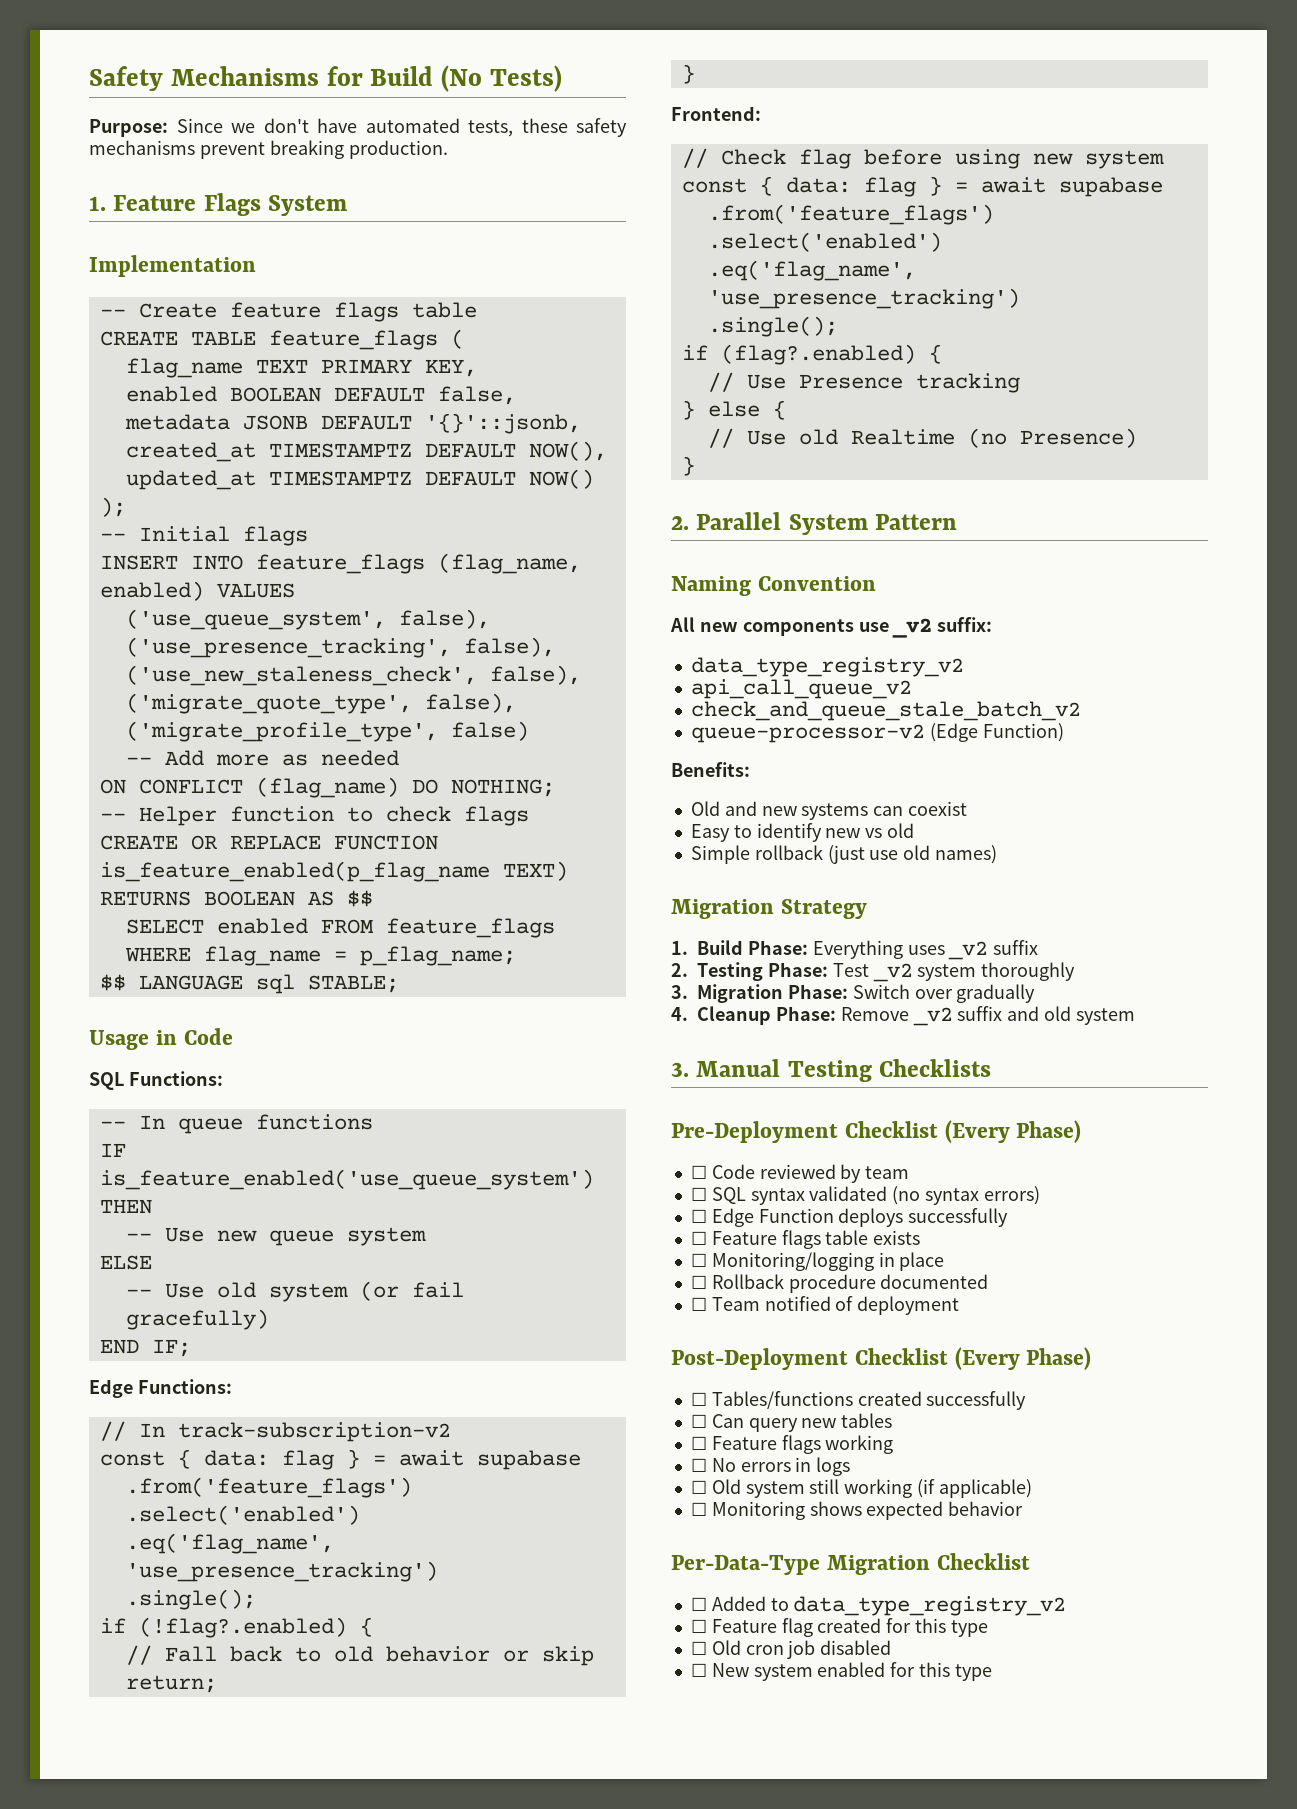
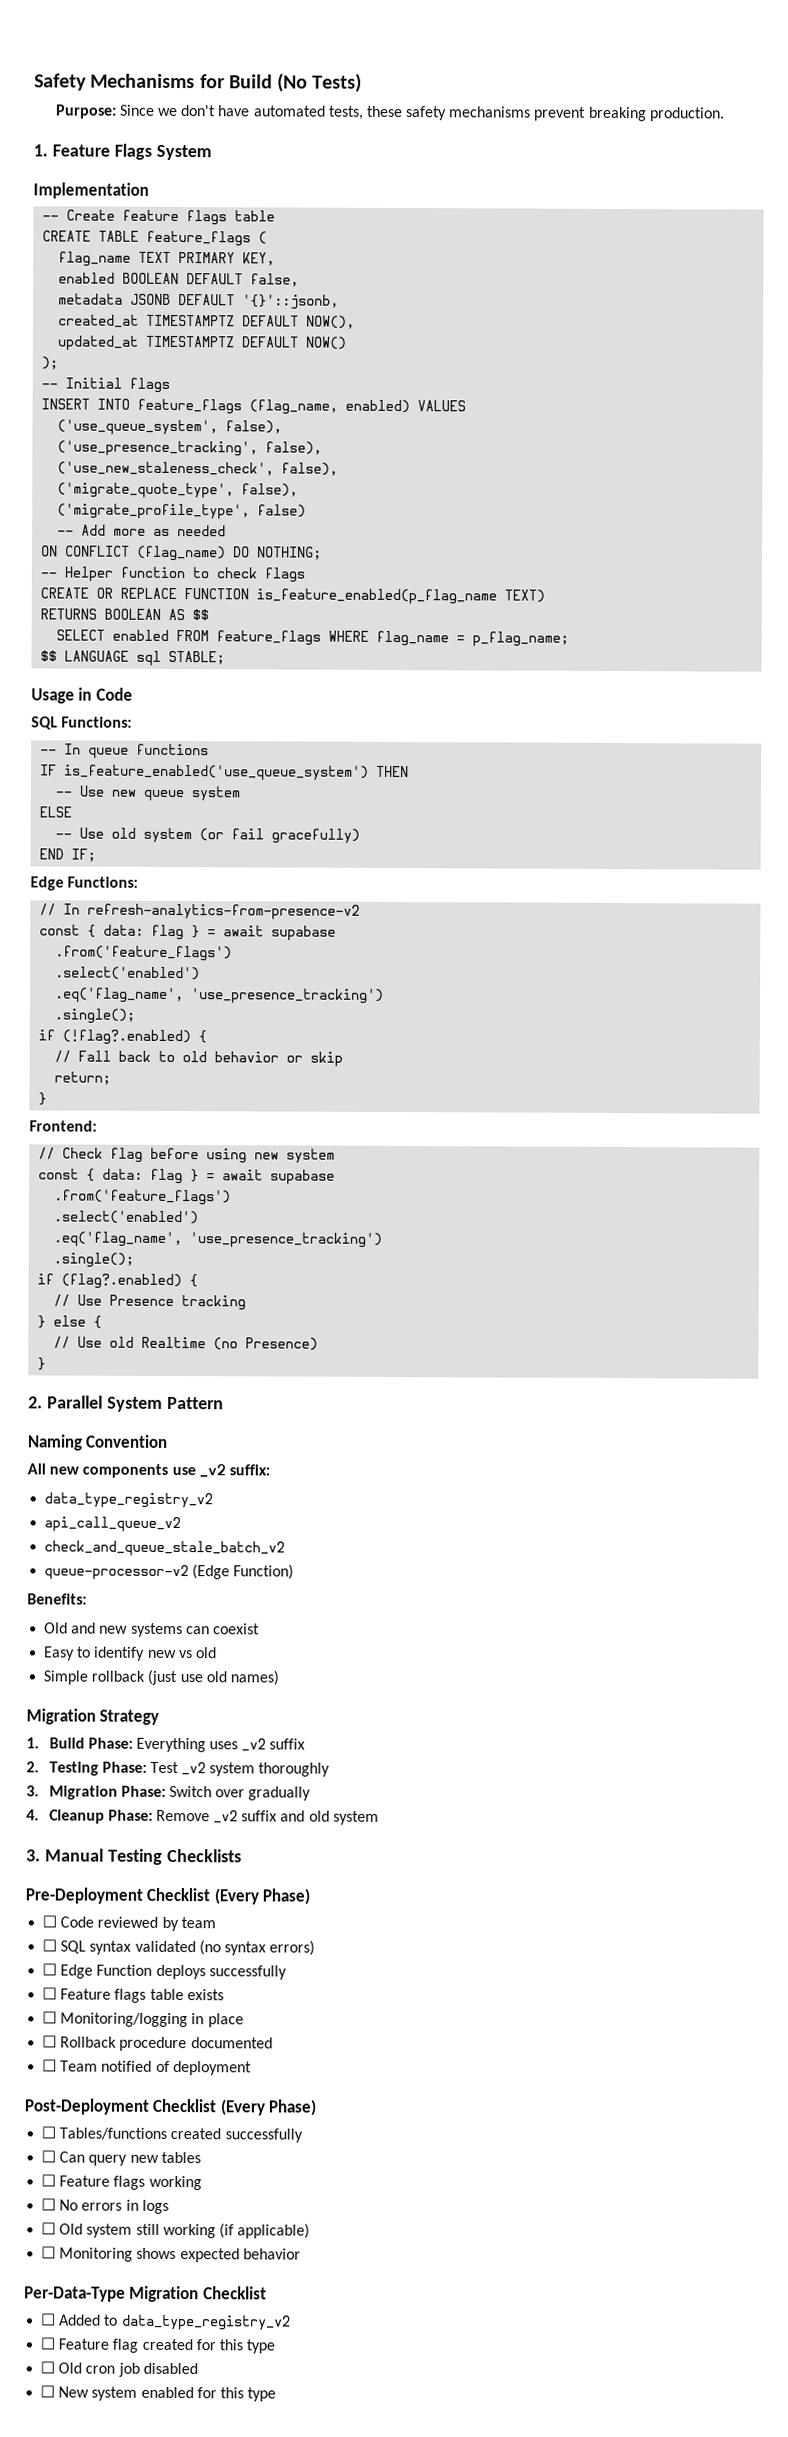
- // In track-subscription-v2
+ // In refresh-analytics-from-presence-v2

